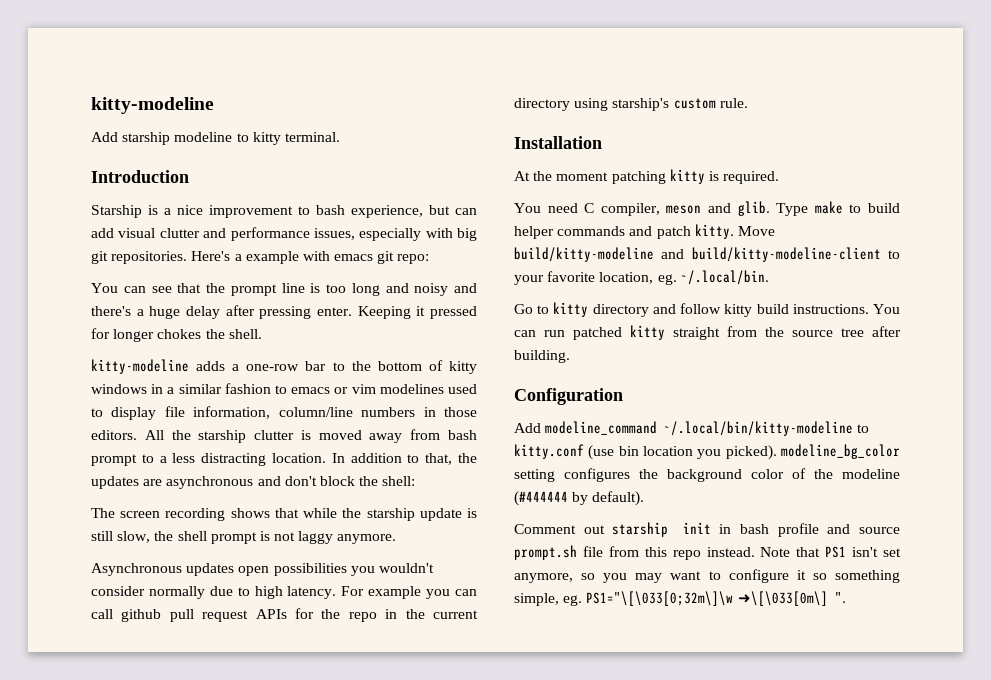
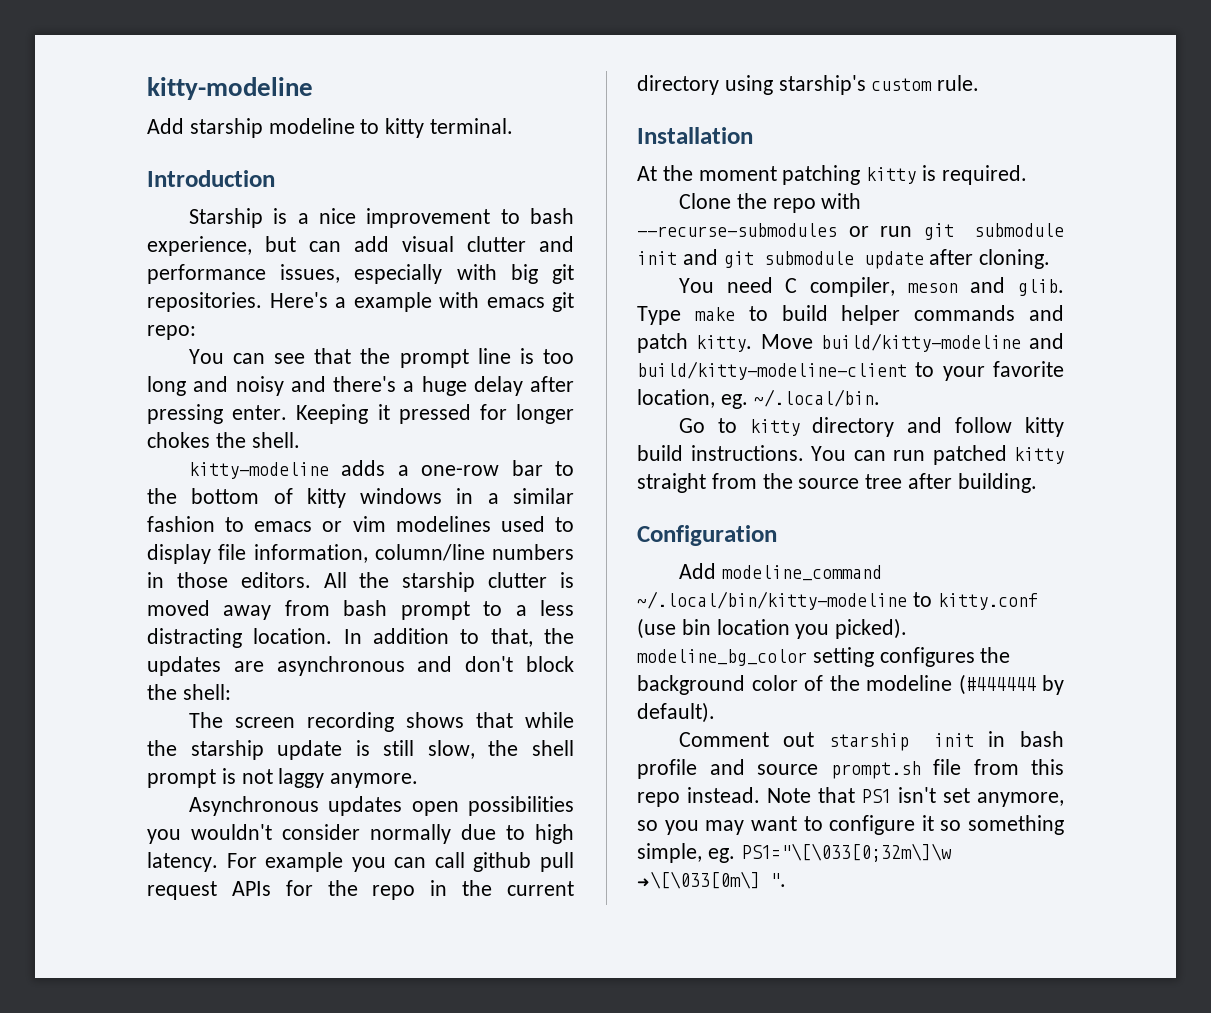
+ Clone the repo with --recurse-submodules or run git submodule init and git submodule update after cloning.

